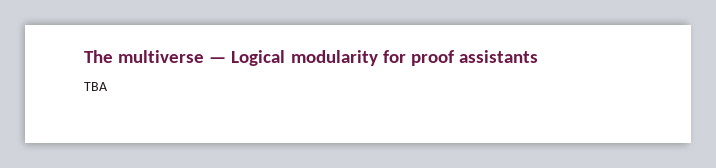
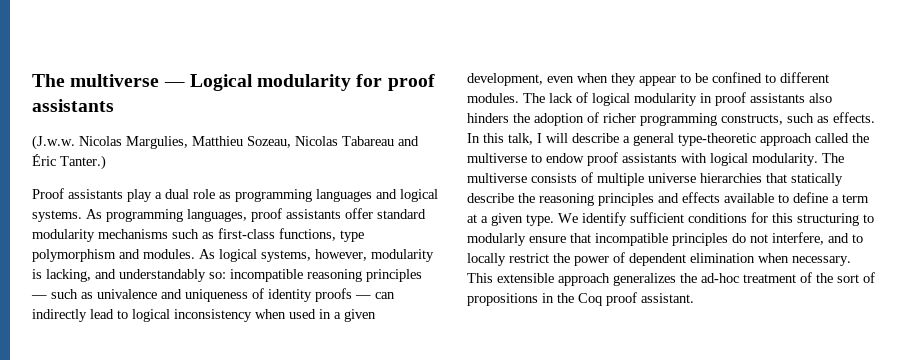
- TBA
+ (J.w.w. Nicolas Margulies, Matthieu Sozeau, Nicolas Tabareau and Éric Tanter.)
+ Proof assistants play a dual role as programming languages and logical systems. As programming languages, proof assistants offer standard modularity mechanisms such as first-class functions, type polymorphism and modules. As logical systems, however, modularity is lacking, and understandably so: incompatible reasoning principles — such as univalence and uniqueness of identity proofs — can indirectly lead to logical inconsistency when used in a given development, even when they appear to be confined to different modules. The lack of logical modularity in proof assistants also hinders the adoption of richer programming constructs, such as effects. In this talk, I will describe a general type-theoretic approach called the multiverse to endow proof assistants with logical modularity. The multiverse consists of multiple universe hierarchies that statically describe the reasoning principles and effects available to define a term at a given type. We identify sufficient conditions for this structuring to modularly ensure that incompatible principles do not interfere, and to locally restrict the power of dependent elimination when necessary. This extensible approach generalizes the ad-hoc treatment of the sort of propositions in the Coq proof assistant.

